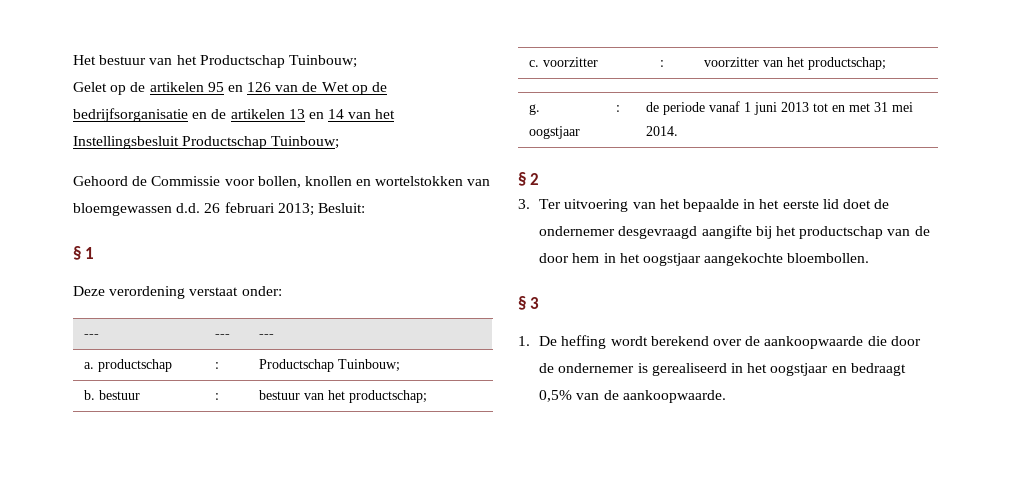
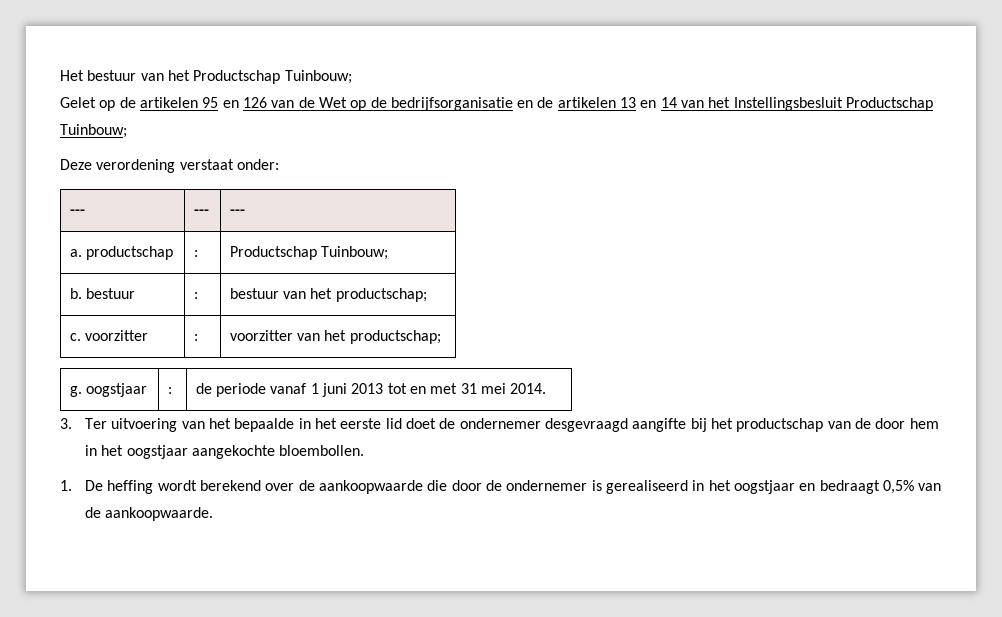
- Gehoord de Commissie voor bollen, knollen en wortelstokken van bloemgewassen d.d. 26 februari 2013; Besluit:
- § 1
- § 2
- § 3

